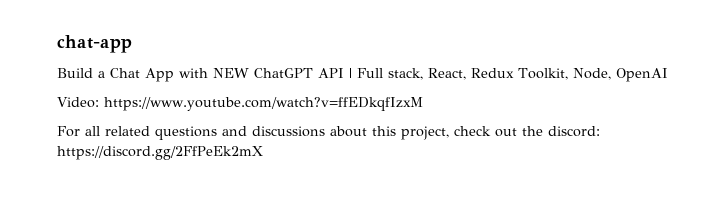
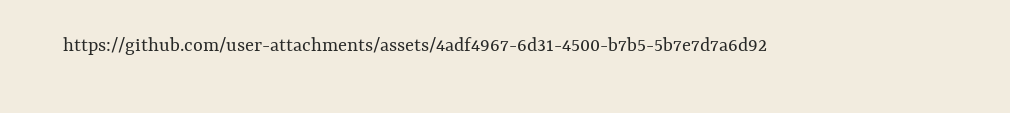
- chat-app
- Build a Chat App with NEW ChatGPT API | Full stack, React, Redux Toolkit, Node, OpenAI
- Video: https://www.youtube.com/watch?v=ffEDkqfIzxM
- For all related questions and discussions about this project, check out the discord: https://discord.gg/2FfPeEk2mX
+ https://github.com/user-attachments/assets/4adf4967-6d31-4500-b7b5-5b7e7d7a6d92

